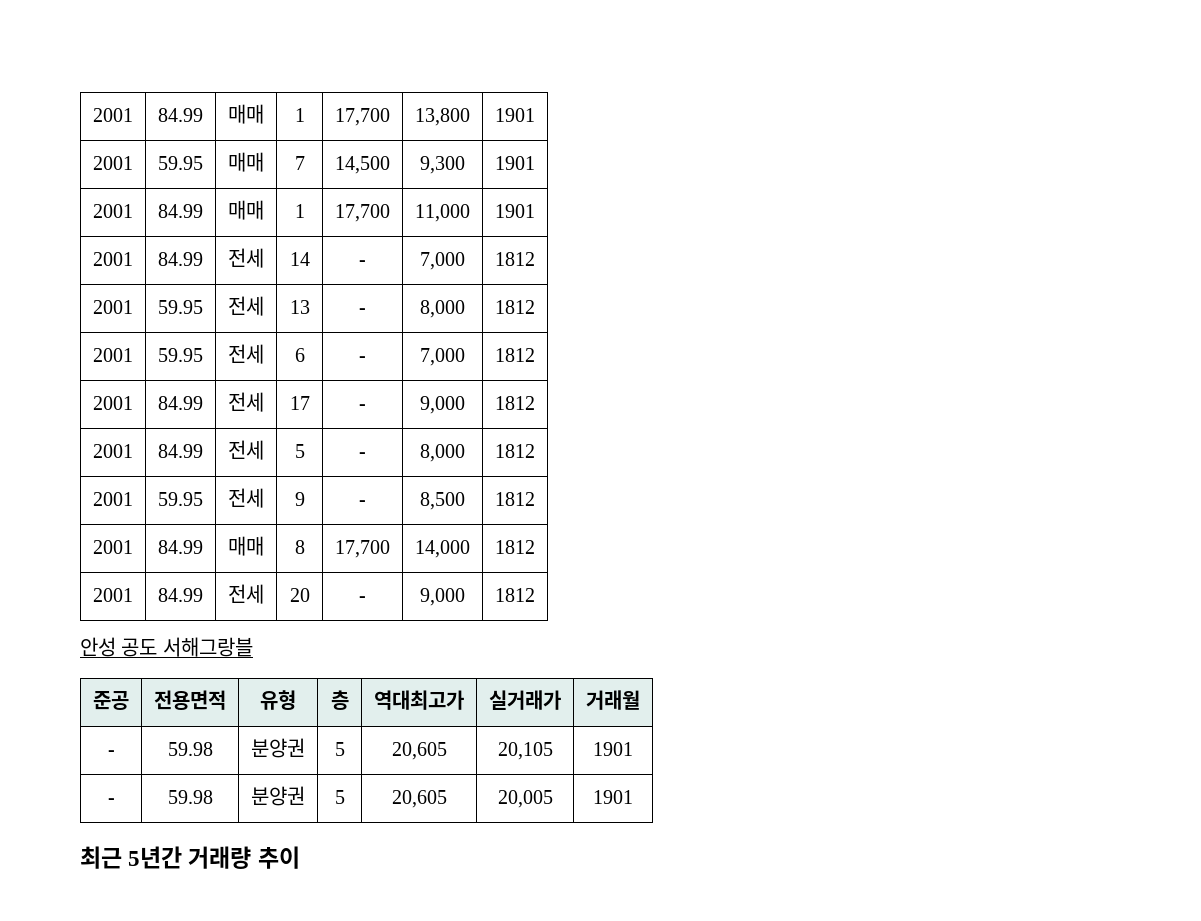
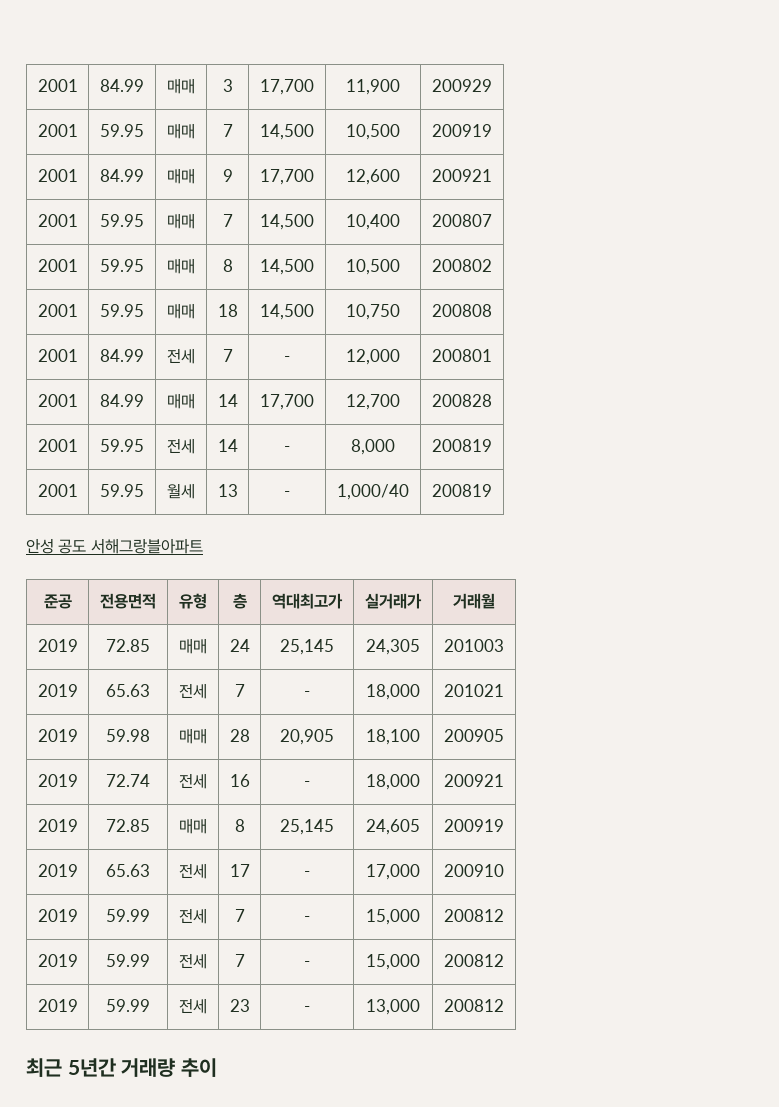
- 2001 | 84.99 | 매매 | 1 | 17,700 | 13,800 | 1901
- 2001 | 59.95 | 매매 | 7 | 14,500 | 9,300 | 1901
- 2001 | 84.99 | 매매 | 1 | 17,700 | 11,000 | 1901
- 2001 | 84.99 | 전세 | 14 | - | 7,000 | 1812
- 2001 | 59.95 | 전세 | 13 | - | 8,000 | 1812
- 2001 | 59.95 | 전세 | 6 | - | 7,000 | 1812
- 2001 | 84.99 | 전세 | 17 | - | 9,000 | 1812
- 2001 | 84.99 | 전세 | 5 | - | 8,000 | 1812
- 2001 | 59.95 | 전세 | 9 | - | 8,500 | 1812
- 2001 | 84.99 | 매매 | 8 | 17,700 | 14,000 | 1812
- 2001 | 84.99 | 전세 | 20 | - | 9,000 | 1812
+ 2001 | 84.99 | 매매 | 3 | 17,700 | 11,900 | 200929
+ 2001 | 59.95 | 매매 | 7 | 14,500 | 10,500 | 200919
+ 2001 | 84.99 | 매매 | 9 | 17,700 | 12,600 | 200921
+ 2001 | 59.95 | 매매 | 7 | 14,500 | 10,400 | 200807
+ 2001 | 59.95 | 매매 | 8 | 14,500 | 10,500 | 200802
+ 2001 | 59.95 | 매매 | 18 | 14,500 | 10,750 | 200808
+ 2001 | 84.99 | 전세 | 7 | - | 12,000 | 200801
+ 2001 | 84.99 | 매매 | 14 | 17,700 | 12,700 | 200828
+ 2001 | 59.95 | 전세 | 14 | - | 8,000 | 200819
+ 2001 | 59.95 | 월세 | 13 | - | 1,000/40 | 200819
- 안성 공도 서해그랑블
+ 안성 공도 서해그랑블아파트
- - | 59.98 | 분양권 | 5 | 20,605 | 20,105 | 1901
- - | 59.98 | 분양권 | 5 | 20,605 | 20,005 | 1901
+ 2019 | 72.85 | 매매 | 24 | 25,145 | 24,305 | 201003
+ 2019 | 65.63 | 전세 | 7 | - | 18,000 | 201021
+ 2019 | 59.98 | 매매 | 28 | 20,905 | 18,100 | 200905
+ 2019 | 72.74 | 전세 | 16 | - | 18,000 | 200921
+ 2019 | 72.85 | 매매 | 8 | 25,145 | 24,605 | 200919
+ 2019 | 65.63 | 전세 | 17 | - | 17,000 | 200910
+ 2019 | 59.99 | 전세 | 7 | - | 15,000 | 200812
+ 2019 | 59.99 | 전세 | 7 | - | 15,000 | 200812
+ 2019 | 59.99 | 전세 | 23 | - | 13,000 | 200812

